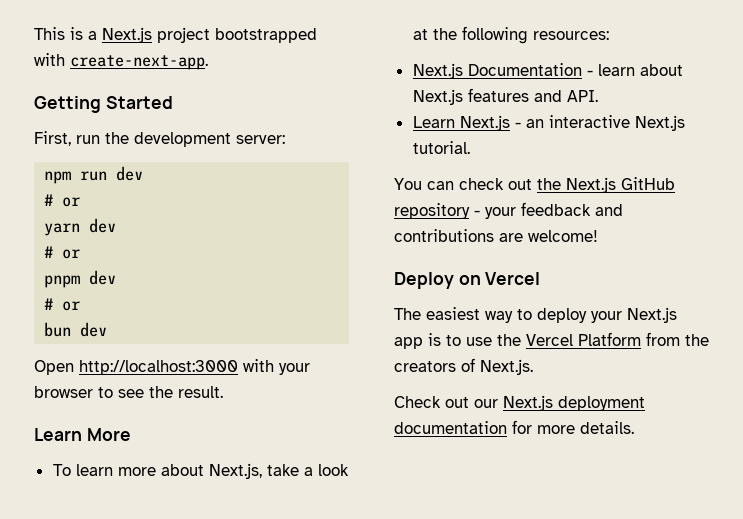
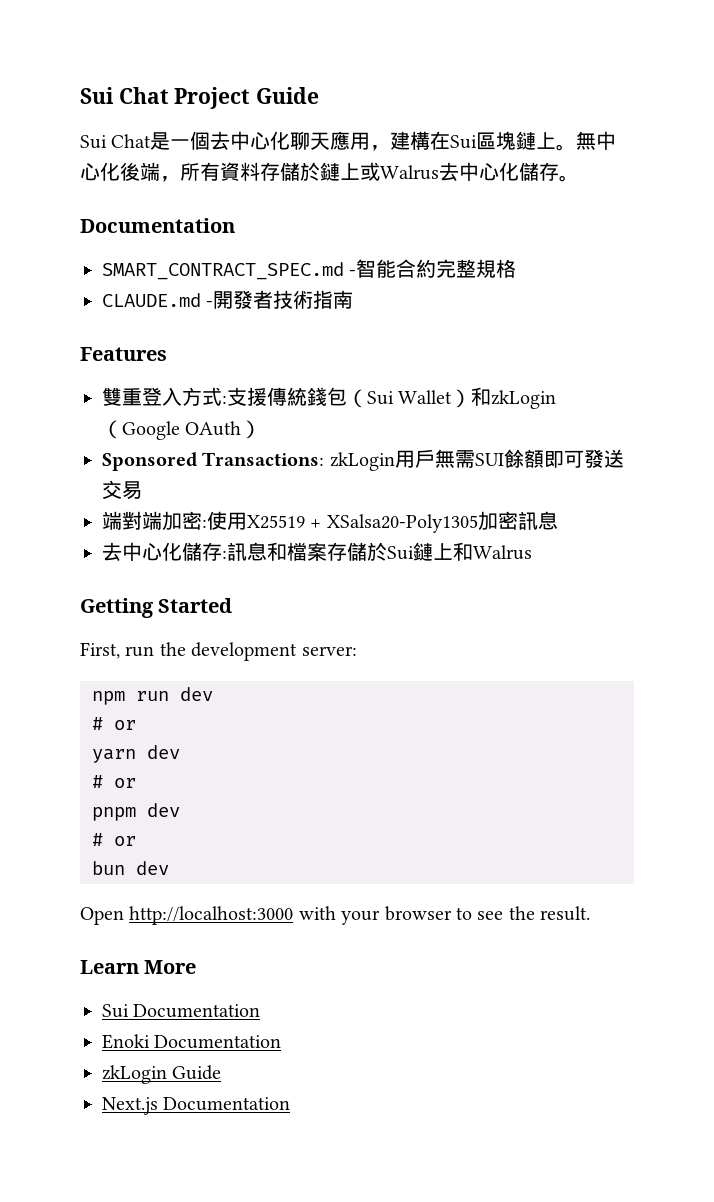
- This is a Next.js project bootstrapped with create-next-app.
+ Sui Chat Project Guide
+ Sui Chat是一個去中心化聊天應用，建構在Sui區塊鏈上。無中心化後端，所有資料存儲於鏈上或Walrus去中心化儲存。
+ Documentation
+ SMART_CONTRACT_SPEC.md -智能合約完整規格
+ CLAUDE.md -開發者技術指南
+ Features
+ 雙重登入方式:支援傳統錢包（Sui Wallet）和zkLogin（Google OAuth）
+ Sponsored Transactions: zkLogin用戶無需SUI餘額即可發送交易
+ 端對端加密:使用X25519 + XSalsa20-Poly1305加密訊息
+ 去中心化儲存:訊息和檔案存儲於Sui鏈上和Walrus
- To learn more about Next.js, take a look at the following resources:
- Next.js Documentation - learn about Next.js features and API.
- Learn Next.js - an interactive Next.js tutorial.
- You can check out the Next.js GitHub repository - your feedback and contributions are welcome!
- Deploy on Vercel
- The easiest way to deploy your Next.js app is to use the Vercel Platform from the creators of Next.js.
- Check out our Next.js deployment documentation for more details.
+ Sui Documentation
+ Enoki Documentation
+ zkLogin Guide
+ Next.js Documentation

